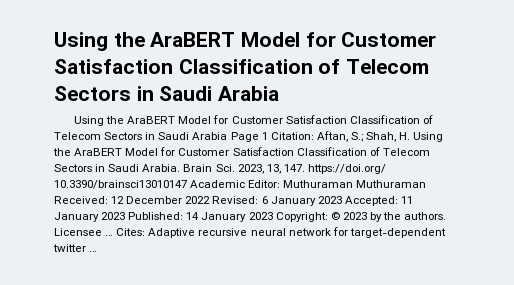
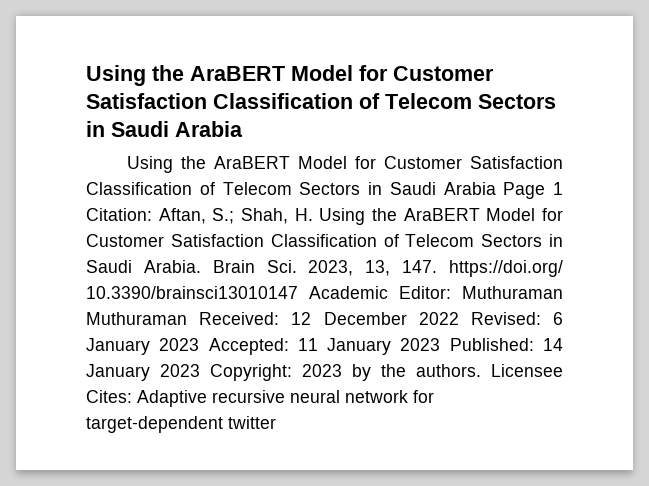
- Brain Sci. 2023, 13, 147. https://doi.org/ 10.3390/brainsci13010147 Academic Editor: Muthuraman Muthuraman Received: 12 December 2022 Revised: 6 January 2023 Accepted: 11 January 2023 Published: 14 January 2023 Copyright: © 2023 by the authors.
+ Brain Sci. 2023, 13, 147. https://doi.org/ 10.3390/brainsci13010147 Academic Editor: Muthuraman Muthuraman Received: 12 December 2022 Revised: 6 January 2023 Accepted: 11 January 2023 Published: 14 January 2023 Copyright: 2023 by the authors.
- Licensee … Cites: Adaptive recursive neural network for target-dependent twitter …
+ Licensee Cites: Adaptive recursive neural network for target-dependent twitter

